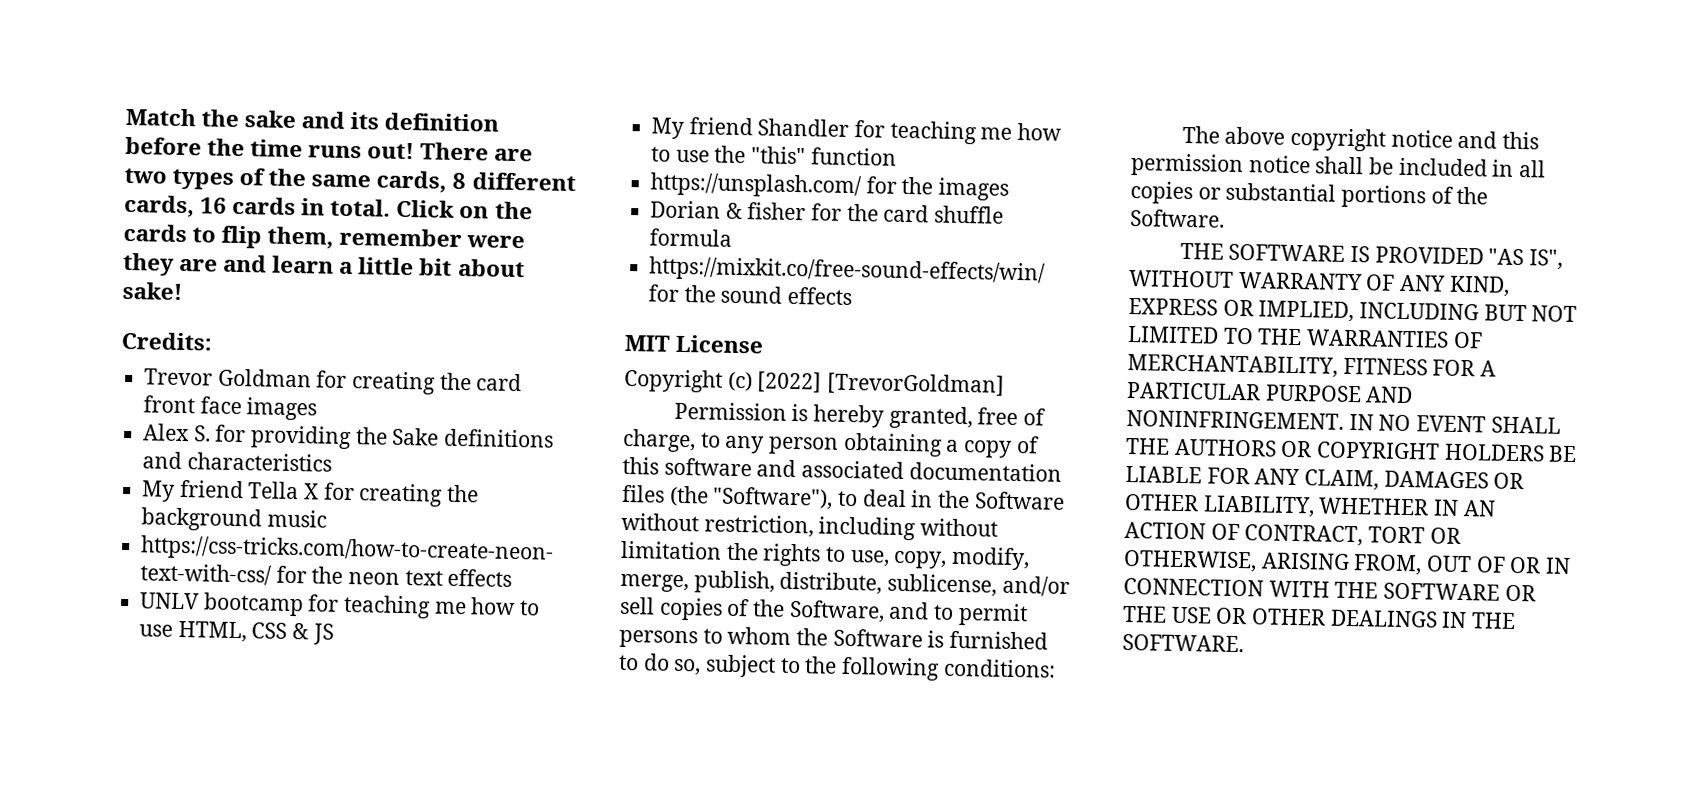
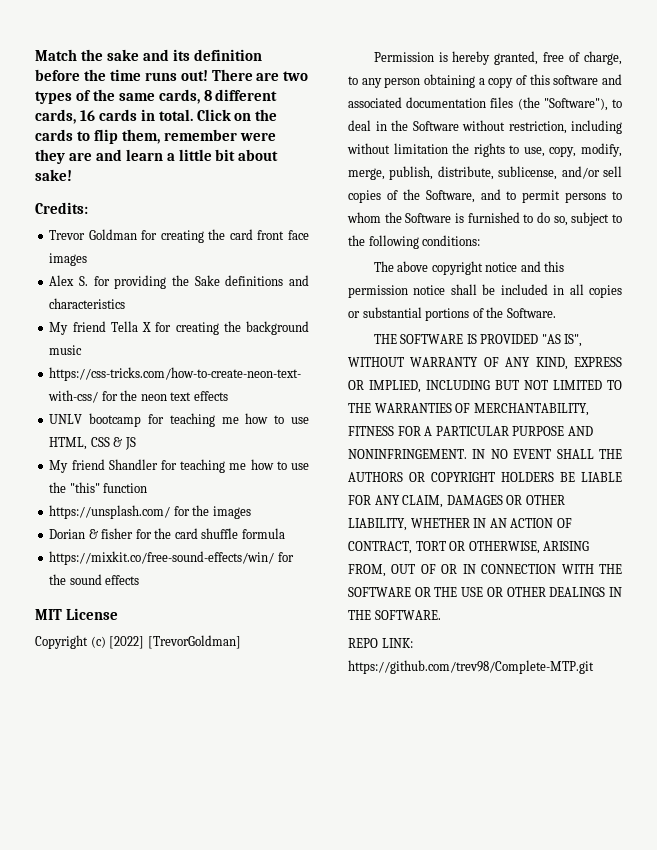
+ REPO LINK: https://github.com/trev98/Complete-MTP.git

